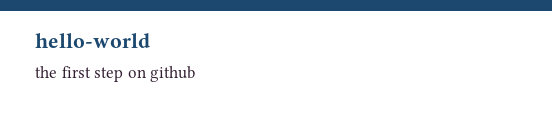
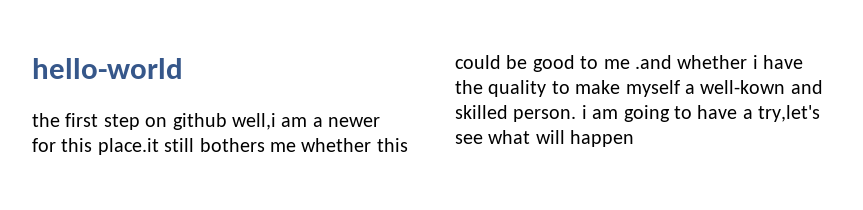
- the first step on github
+ the first step on github well,i am a newer for this place.it still bothers me whether this could be good to me .and whether i have the quality to make myself a well-kown and skilled person. i am going to have a try,let's see what will happen

